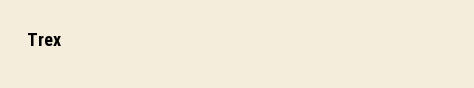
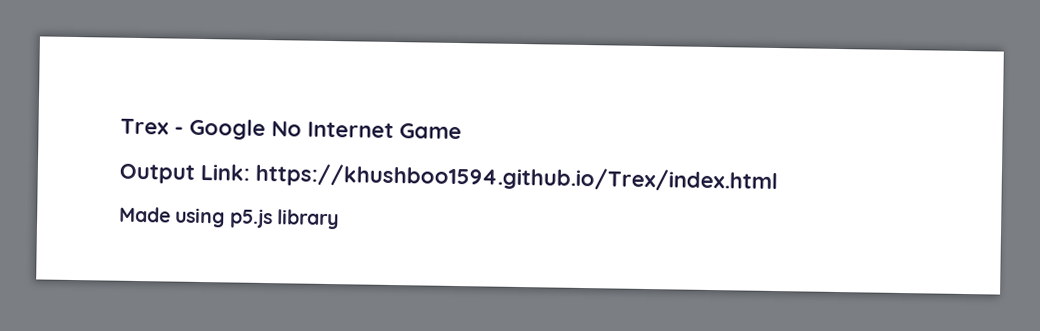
- Trex
+ Trex - Google No Internet Game
+ Output Link: https://khushboo1594.github.io/Trex/index.html
+ Made using p5.js library

